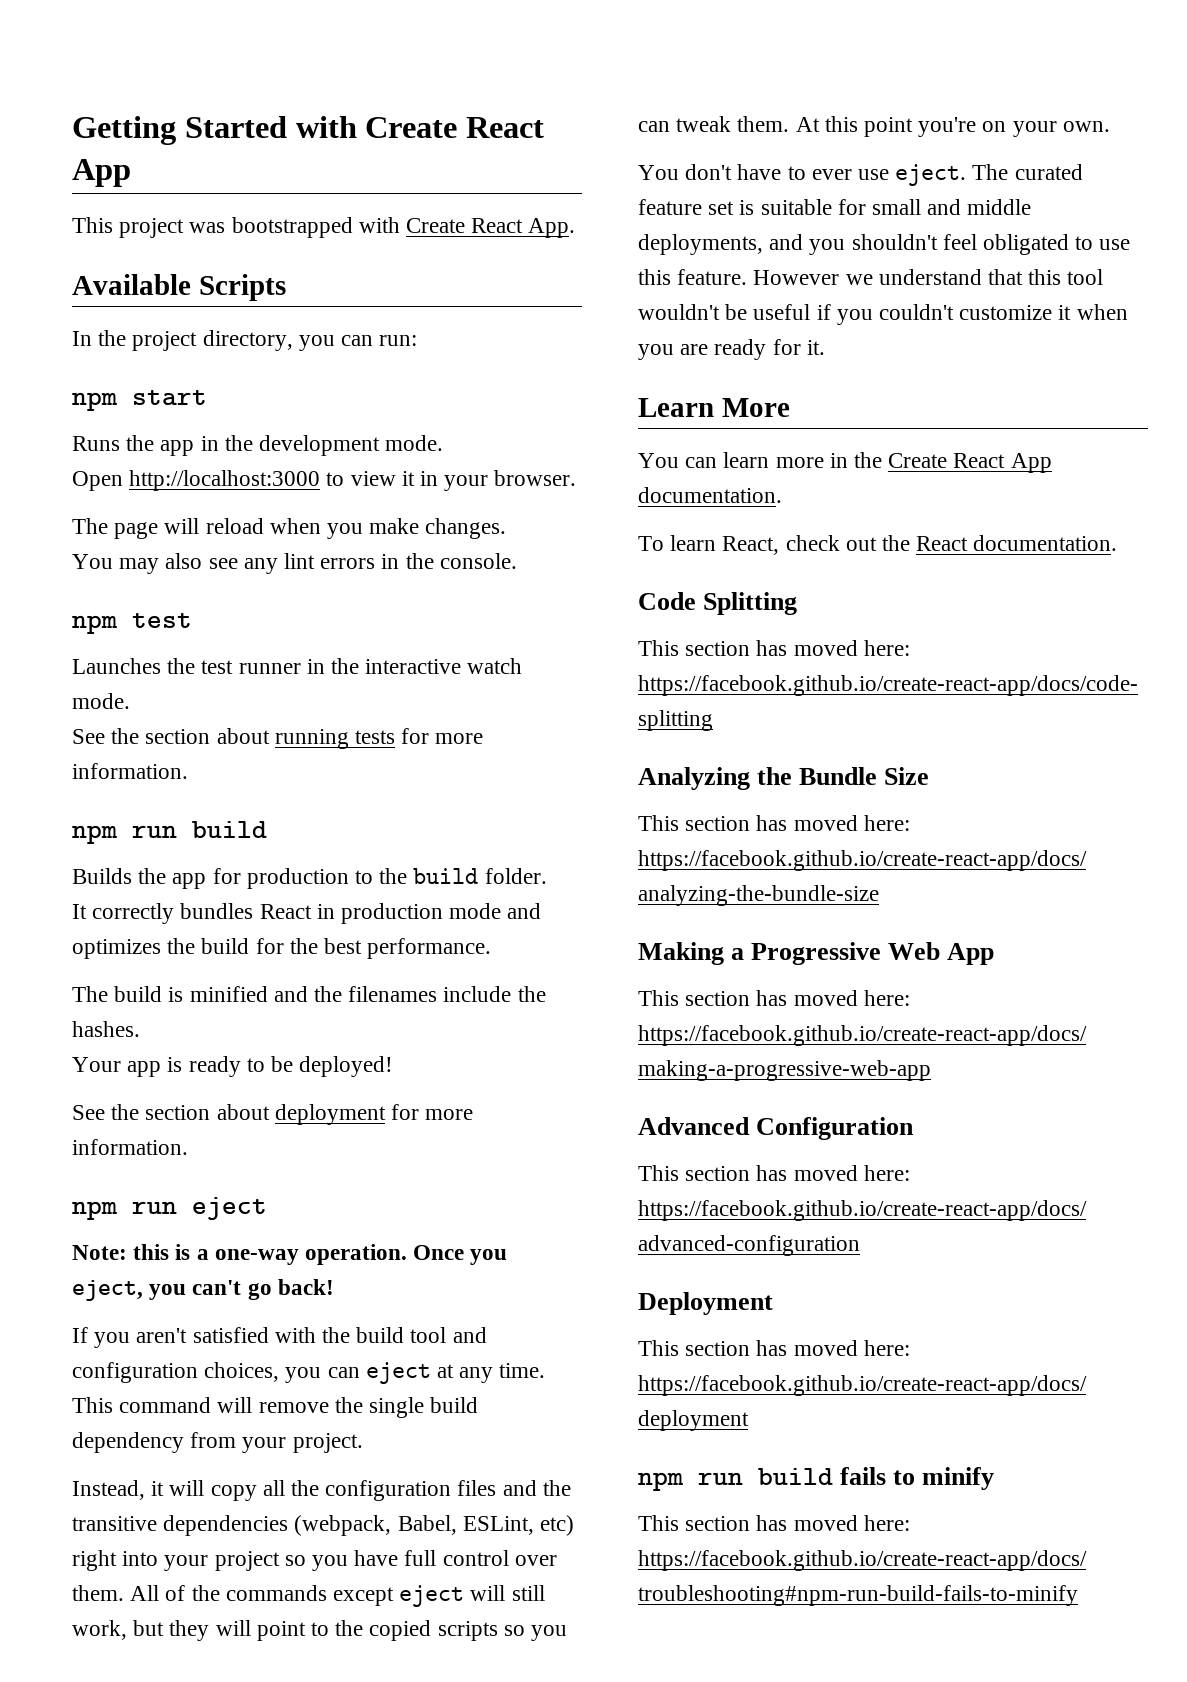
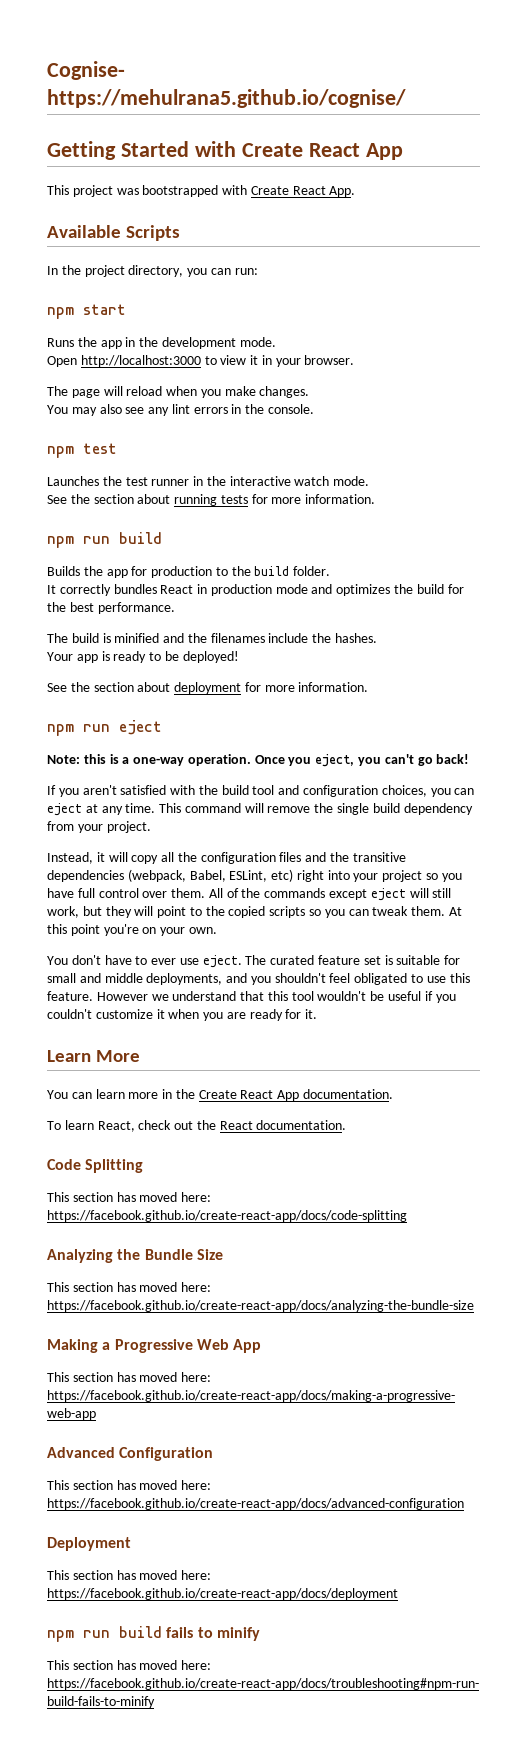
+ Cognise- https://mehulrana5.github.io/cognise/

